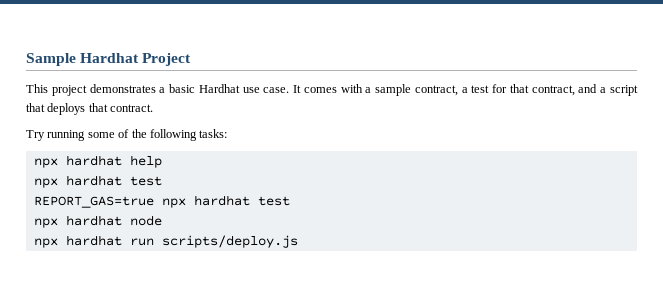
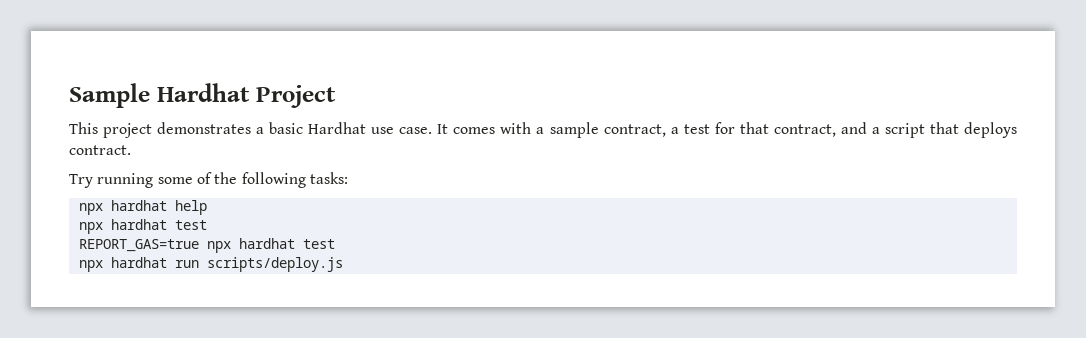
- It comes with a sample contract, a test for that contract, and a script that deploys that contract.
+ It comes with a sample contract, a test for that contract, and a script that deploys contract.
- npx hardhat node

